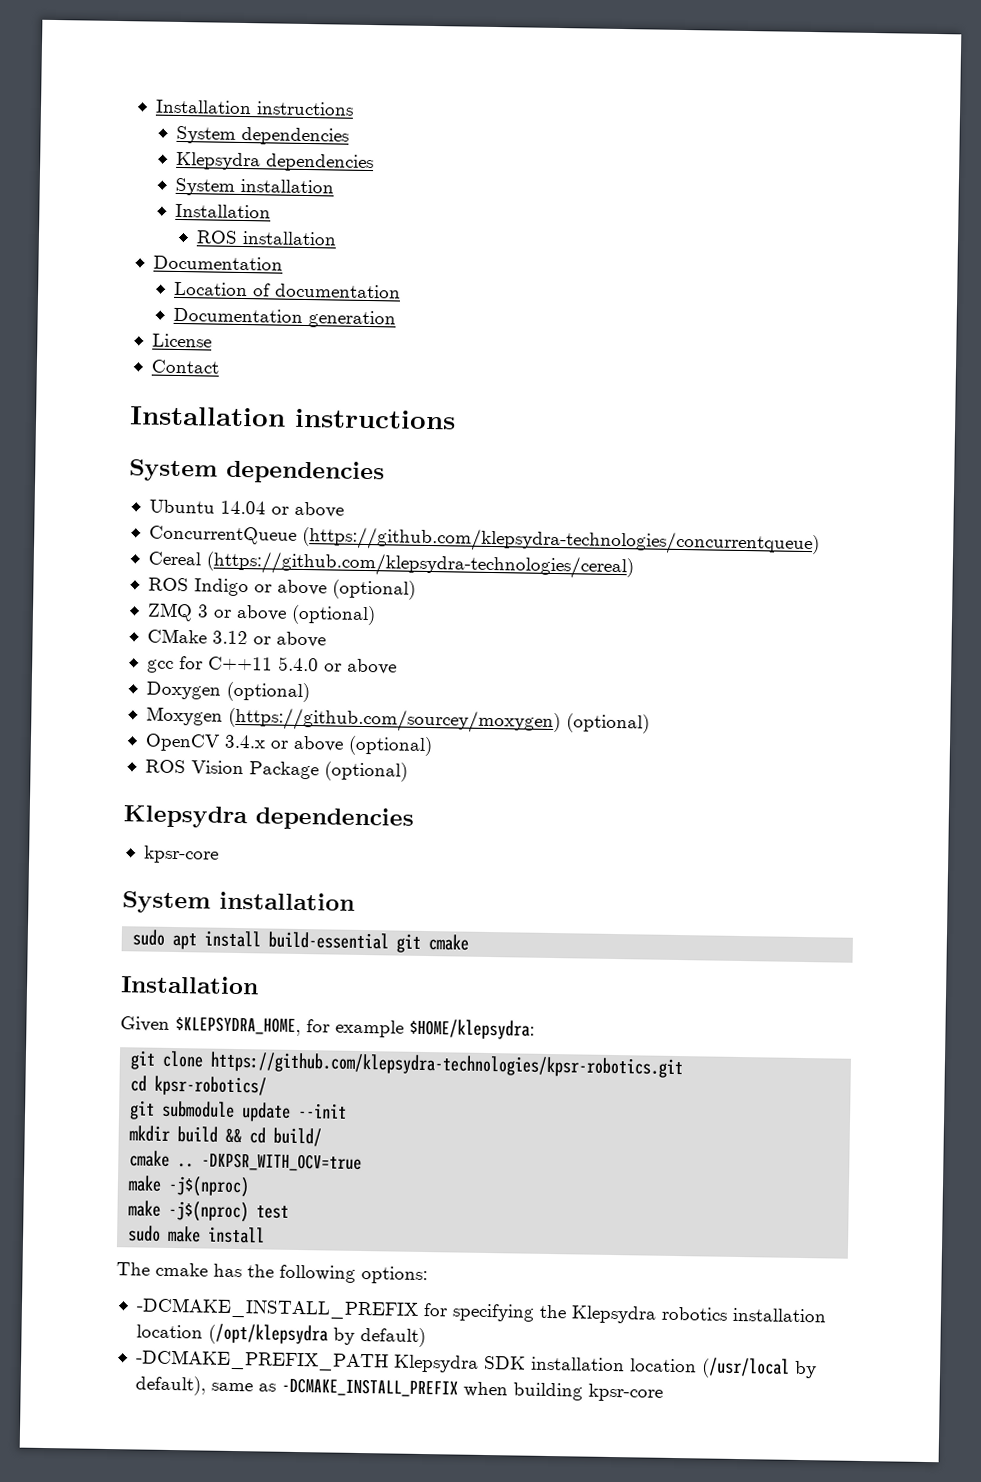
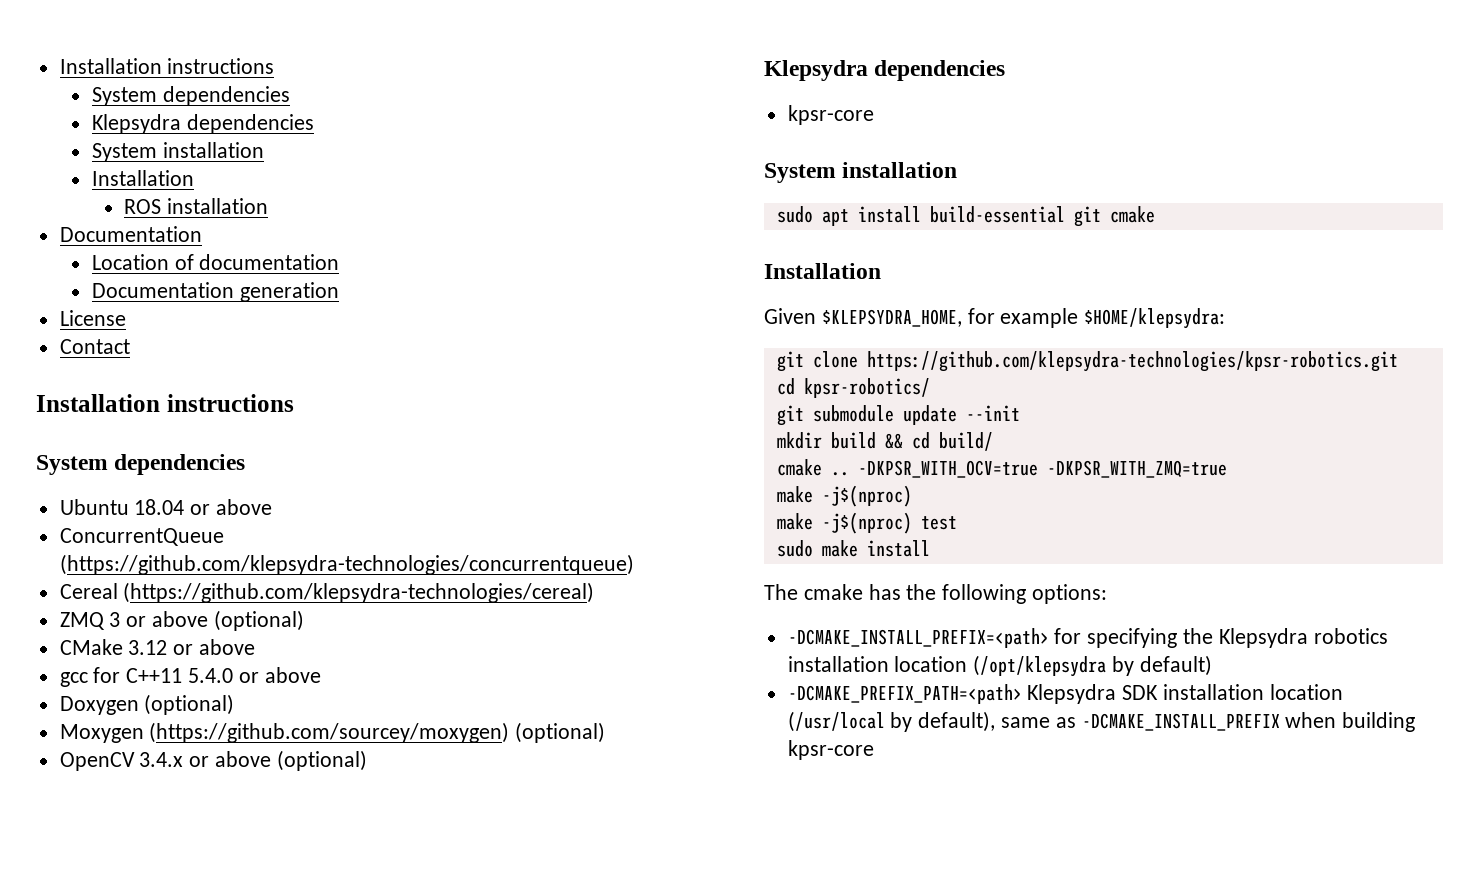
- Ubuntu 14.04 or above
+ Ubuntu 18.04 or above
- ROS Indigo or above (optional)
- ROS Vision Package (optional)
- -DKPSR_WITH_OCV=true
+ -DKPSR_WITH_OCV=true -DKPSR_WITH_ZMQ=true
- -DCMAKE_INSTALL_PREFIX for specifying the Klepsydra robotics installation location (/opt/klepsydra by default)
+ -DCMAKE_INSTALL_PREFIX=<path> for specifying the Klepsydra robotics installation location (/opt/klepsydra by default)
- -DCMAKE_PREFIX_PATH Klepsydra SDK installation location (/usr/local by default), same as -DCMAKE_INSTALL_PREFIX when building kpsr-core
+ -DCMAKE_PREFIX_PATH=<path> Klepsydra SDK installation location (/usr/local by default), same as -DCMAKE_INSTALL_PREFIX when building kpsr-core

